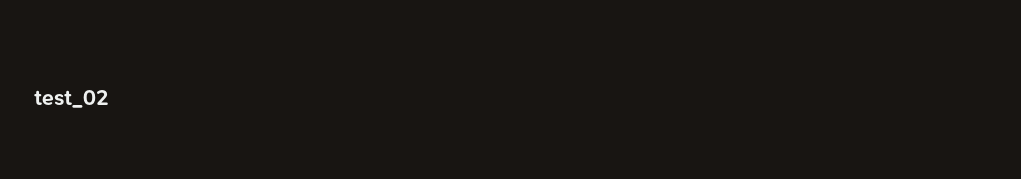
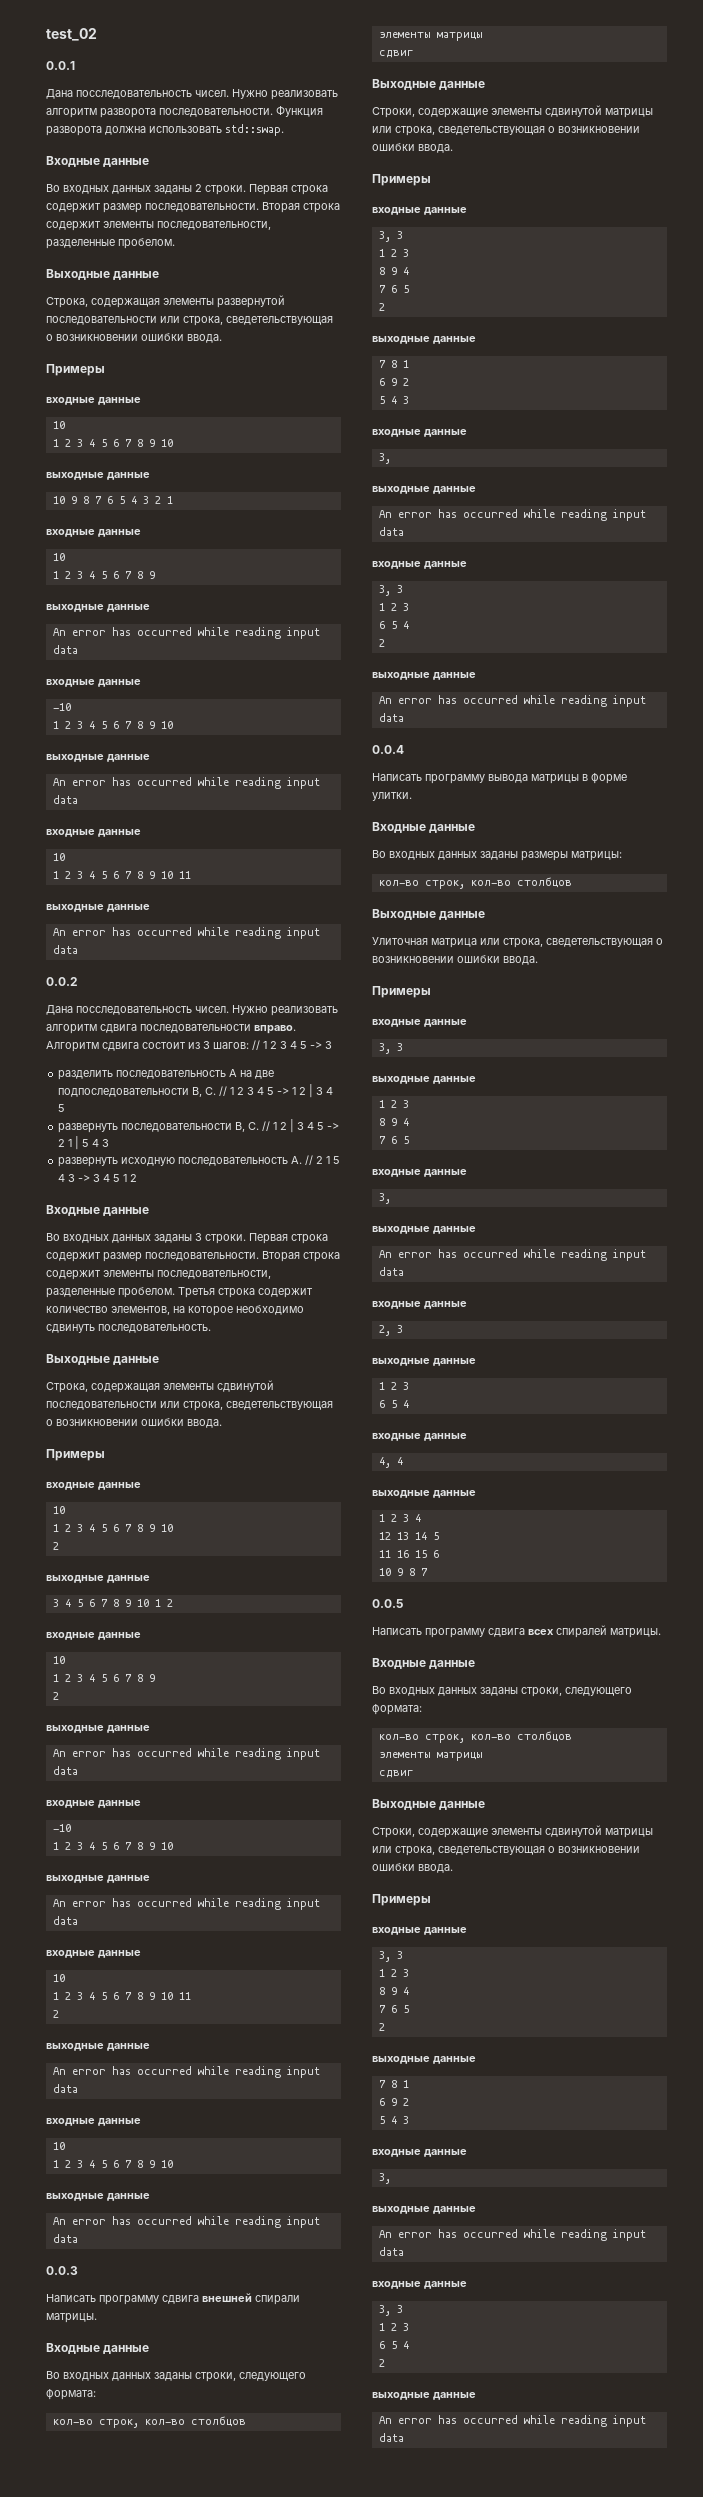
+ 0.0.1
+ Дана посследовательность чисел. Нужно реализовать алгоритм разворота последовательности. Функция разворота должна использовать std::swap.
+ Входные данные
+ Во входных данных заданы 2 строки. Первая строка содержит размер последовательности. Вторая строка содержит элементы последовательности, разделенные пробелом.
+ Выходные данные
+ Строка, содержащая элементы развернутой последовательности или строка, сведетельствующая о возникновении ошибки ввода.
+ Примеры
+ входные данные
+ 10
+ 1 2 3 4 5 6 7 8 9 10
+ выходные данные
+ 10 9 8 7 6 5 4 3 2 1
+ входные данные
+ 10
+ 1 2 3 4 5 6 7 8 9
+ выходные данные
+ An error has occurred while reading input data
+ входные данные
+ -10
+ 1 2 3 4 5 6 7 8 9 10
+ выходные данные
+ An error has occurred while reading input data
+ входные данные
+ 10
+ 1 2 3 4 5 6 7 8 9 10 11
+ выходные данные
+ An error has occurred while reading input data
+ 0.0.2
+ Дана посследовательность чисел. Нужно реализовать алгоритм сдвига последовательности вправо. Алгоритм сдвига состоит из 3 шагов: // 1 2 3 4 5 -> 3
+ разделить последовательность A на две подпоследовательности B, C. // 1 2 3 4 5 -> 1 2 | 3 4 5
+ развернуть последовательности B, C. // 1 2 | 3 4 5 -> 2 1 | 5 4 3
+ развернуть исходную последовательность A. // 2 1 5 4 3 -> 3 4 5 1 2
+ Входные данные
+ Во входных данных заданы 3 строки. Первая строка содержит размер последовательности. Вторая строка содержит элементы последовательности, разделенные пробелом. Третья строка содержит количество элементов, на которое необходимо сдвинуть последовательность.
+ Выходные данные
+ Строка, содержащая элементы сдвинутой последовательности или строка, сведетельствующая о возникновении ошибки ввода.
+ Примеры
+ входные данные
+ 10
+ 1 2 3 4 5 6 7 8 9 10
+ 2
+ выходные данные
+ 3 4 5 6 7 8 9 10 1 2
+ входные данные
+ 10
+ 1 2 3 4 5 6 7 8 9
+ 2
+ выходные данные
+ An error has occurred while reading input data
+ входные данные
+ -10
+ 1 2 3 4 5 6 7 8 9 10
+ выходные данные
+ An error has occurred while reading input data
+ входные данные
+ 10
+ 1 2 3 4 5 6 7 8 9 10 11
+ 2
+ выходные данные
+ An error has occurred while reading input data
+ входные данные
+ 10
+ 1 2 3 4 5 6 7 8 9 10
+ выходные данные
+ An error has occurred while reading input data
+ 0.0.3
+ Написать программу сдвига внешней спирали матрицы.
+ Входные данные
+ Во входных данных заданы строки, следующего формата:
+ кол-во строк, кол-во столбцов
+ элементы матрицы
+ сдвиг
+ Выходные данные
+ Строки, содержащие элементы сдвинутой матрицы или строка, сведетельствующая о возникновении ошибки ввода.
+ Примеры
+ входные данные
+ 3, 3
+ 1 2 3
+ 8 9 4
+ 7 6 5
+ 2
+ выходные данные
+ 7 8 1
+ 6 9 2
+ 5 4 3
+ входные данные
+ 3,
+ выходные данные
+ An error has occurred while reading input data
+ входные данные
+ 3, 3
+ 1 2 3
+ 6 5 4
+ 2
+ выходные данные
+ An error has occurred while reading input data
+ 0.0.4
+ Написать программу вывода матрицы в форме улитки.
+ Входные данные
+ Во входных данных заданы размеры матрицы:
+ кол-во строк, кол-во столбцов
+ Выходные данные
+ Улиточная матрица или строка, сведетельствующая о возникновении ошибки ввода.
+ Примеры
+ входные данные
+ 3, 3
+ выходные данные
+ 1 2 3
+ 8 9 4
+ 7 6 5
+ входные данные
+ 3,
+ выходные данные
+ An error has occurred while reading input data
+ входные данные
+ 2, 3
+ выходные данные
+ 1 2 3
+ 6 5 4
+ входные данные
+ 4, 4
+ выходные данные
+ 1 2 3 4
+ 12 13 14 5
+ 11 16 15 6
+ 10 9 8 7
+ 0.0.5
+ Написать программу сдвига всех спиралей матрицы.
+ Входные данные
+ Во входных данных заданы строки, следующего формата:
+ кол-во строк, кол-во столбцов
+ элементы матрицы
+ сдвиг
+ Выходные данные
+ Строки, содержащие элементы сдвинутой матрицы или строка, сведетельствующая о возникновении ошибки ввода.
+ Примеры
+ входные данные
+ 3, 3
+ 1 2 3
+ 8 9 4
+ 7 6 5
+ 2
+ выходные данные
+ 7 8 1
+ 6 9 2
+ 5 4 3
+ входные данные
+ 3,
+ выходные данные
+ An error has occurred while reading input data
+ входные данные
+ 3, 3
+ 1 2 3
+ 6 5 4
+ 2
+ выходные данные
+ An error has occurred while reading input data

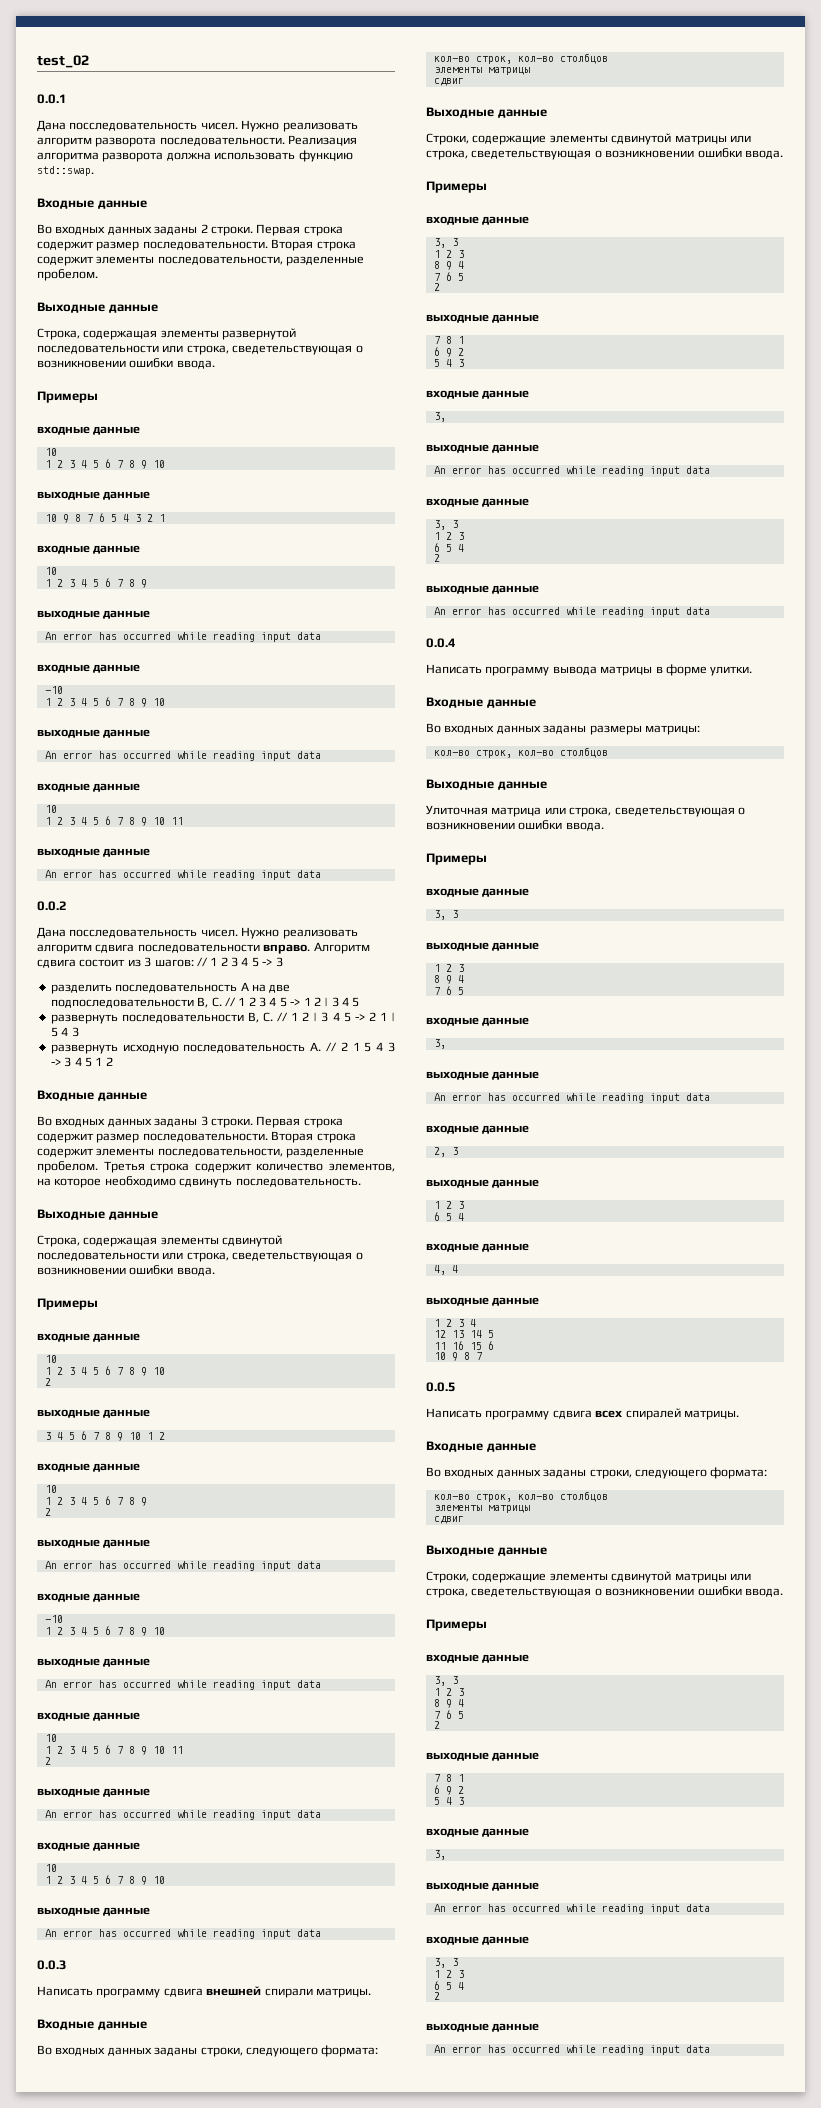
- Функция разворота должна использовать std::swap.
+ Реализация алгоритма разворота должна использовать функцию std::swap.

